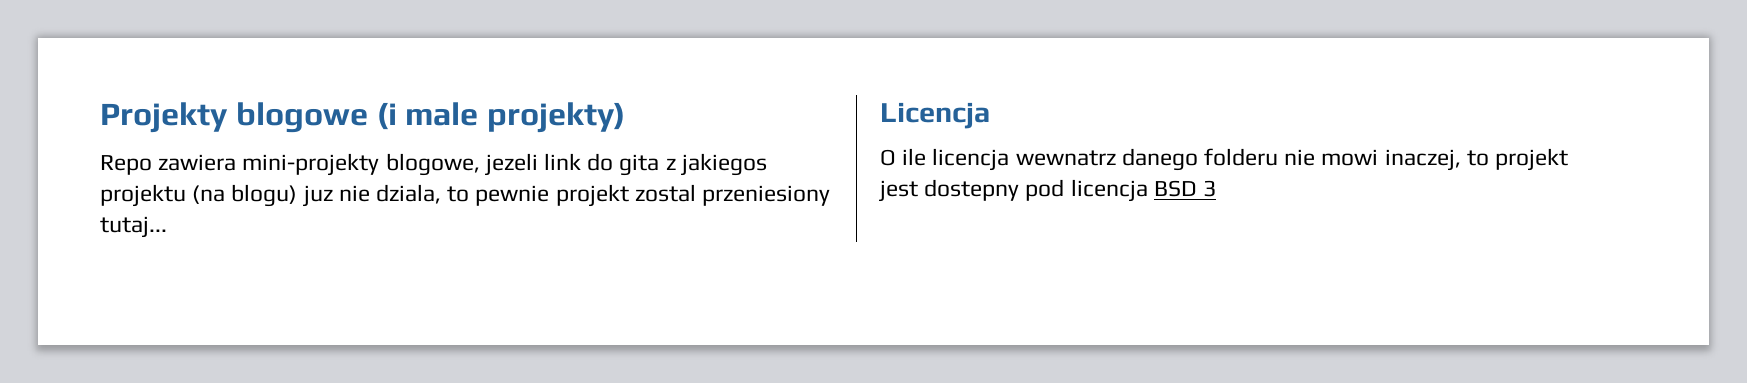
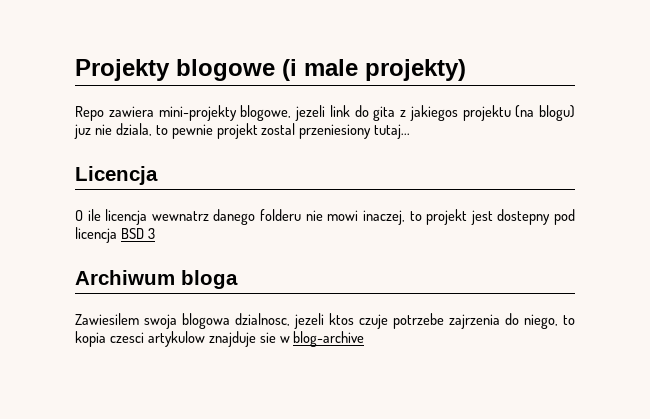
+ Archiwum bloga
+ Zawiesilem swoja blogowa dzialnosc, jezeli ktos czuje potrzebe zajrzenia do niego, to kopia czesci artykulow znajduje sie w blog-archive

